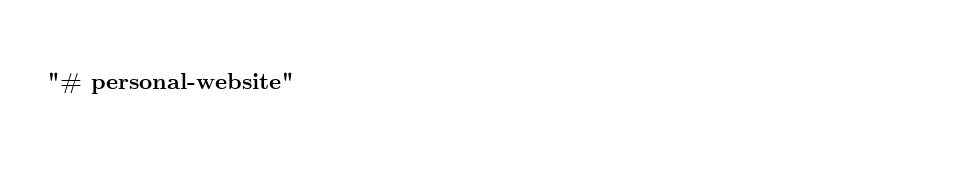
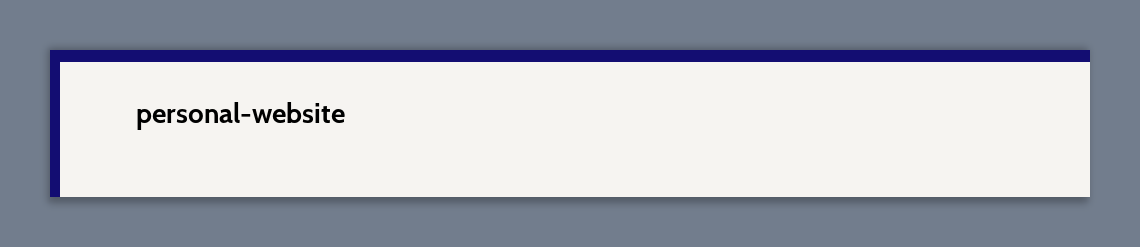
- "# personal-website"
+ personal-website

